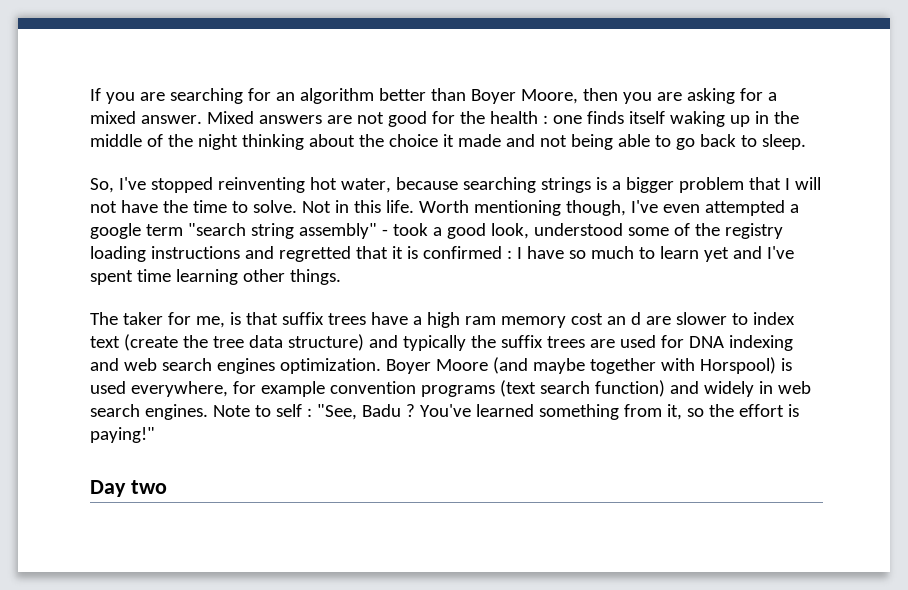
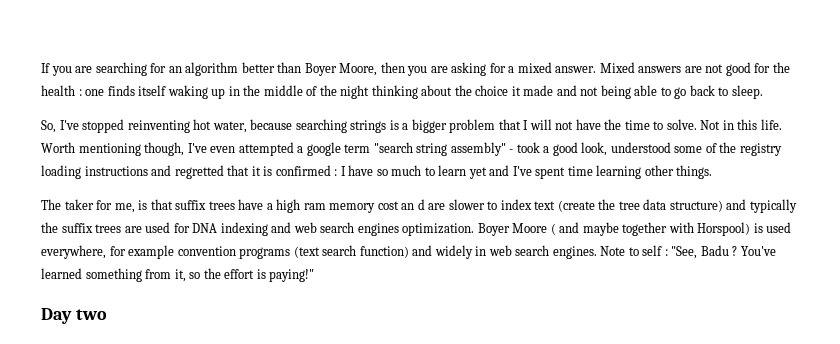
- Boyer Moore (and maybe together with Horspool) is used everywhere, for example convention programs (text search function) and widely in web search engines.
+ Boyer Moore ( and maybe together with Horspool) is used everywhere, for example convention programs (text search function) and widely in web search engines.

